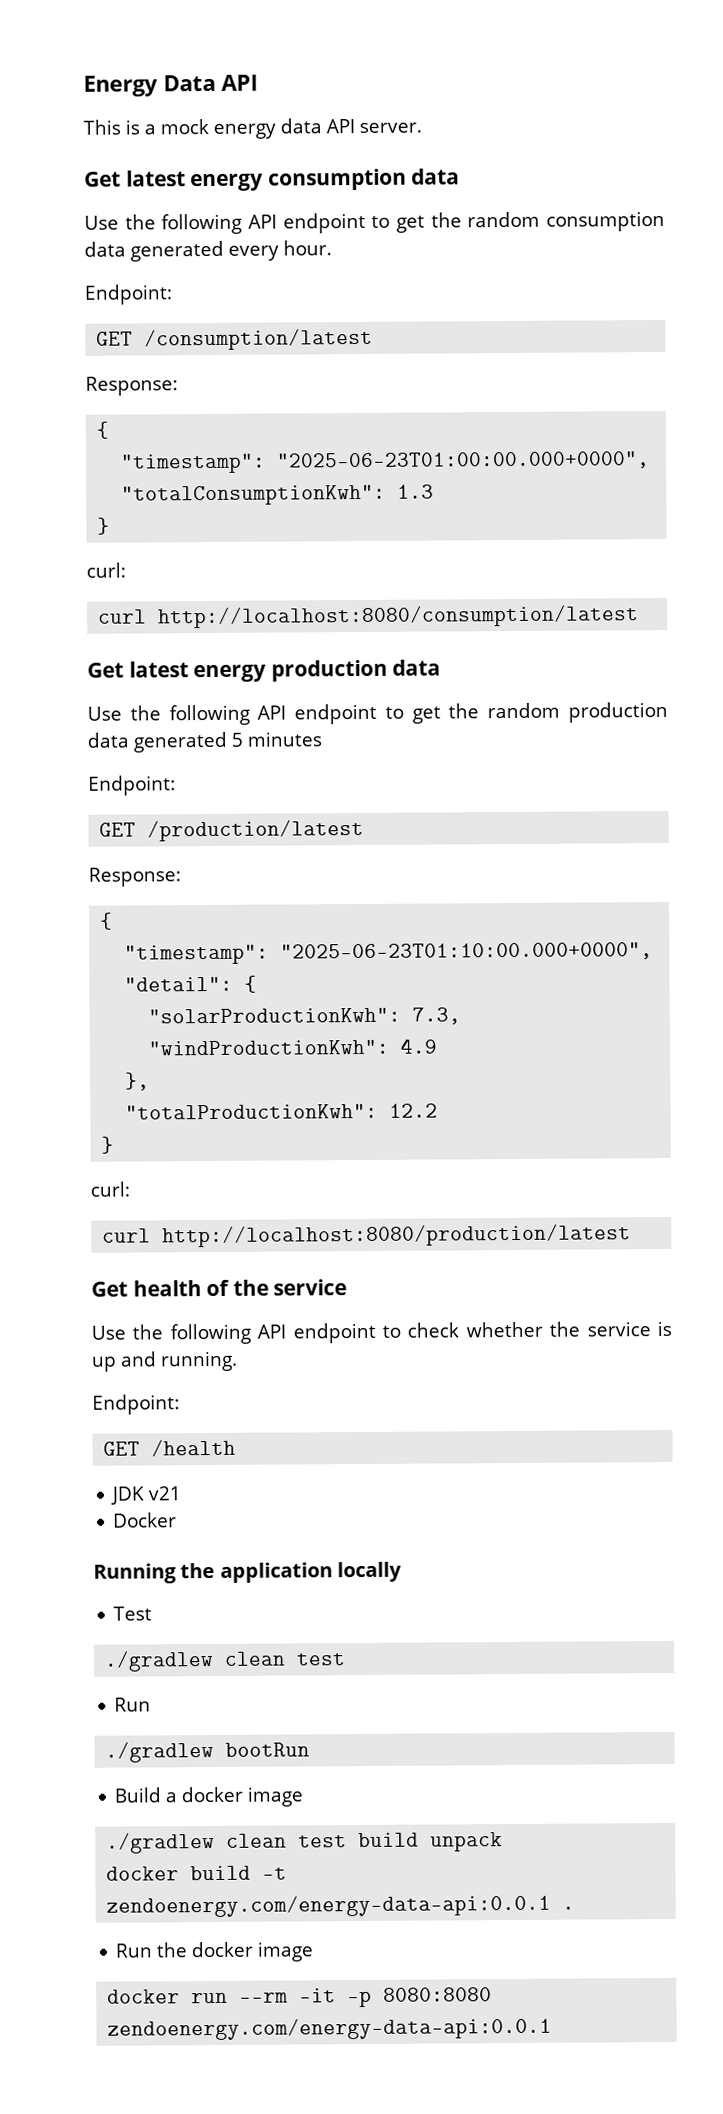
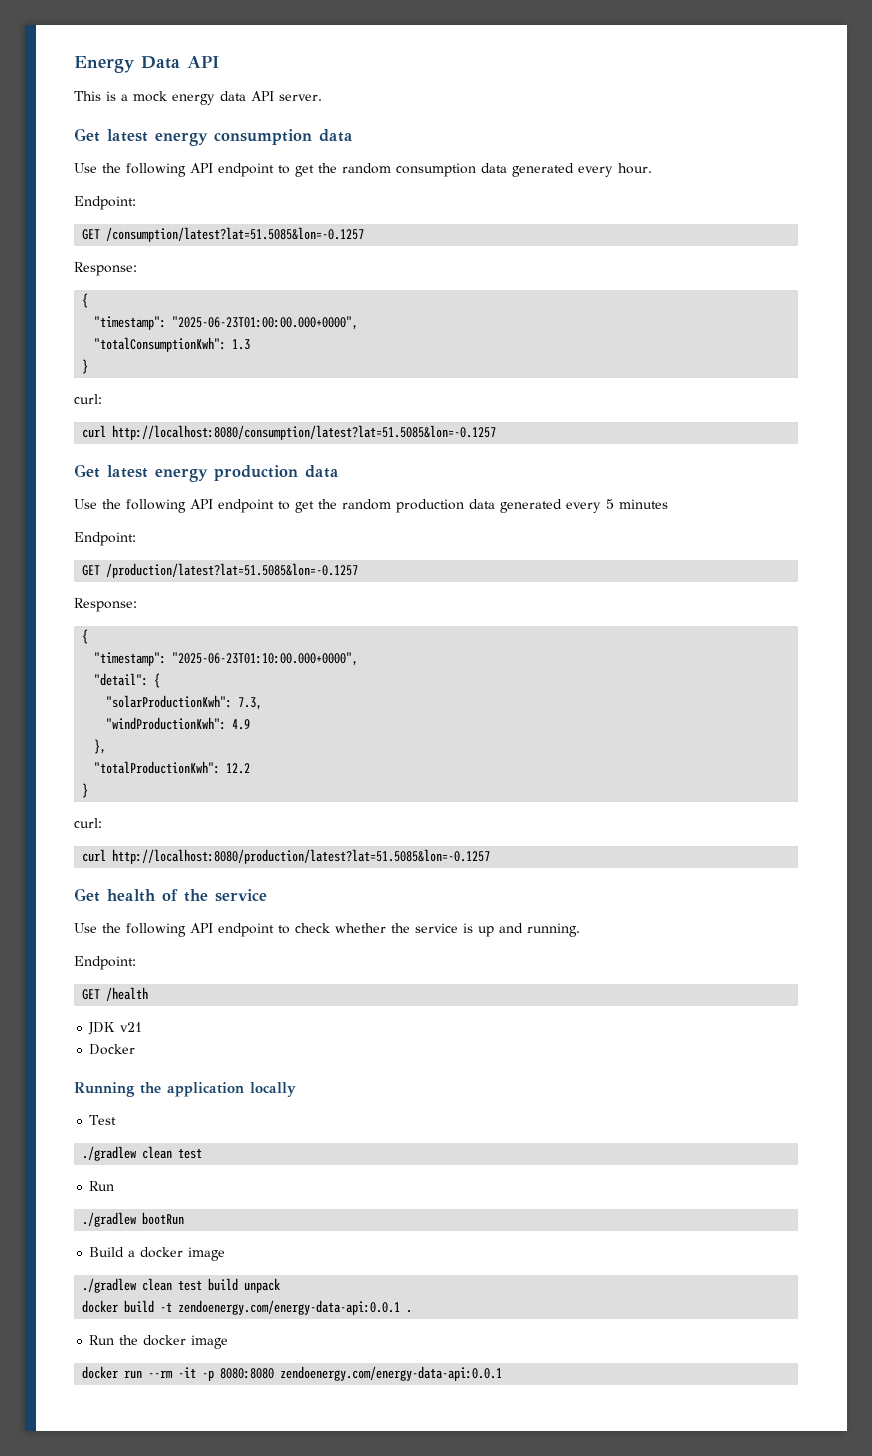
- GET /consumption/latest
+ GET /consumption/latest?lat=51.5085&lon=-0.1257
- curl http://localhost:8080/consumption/latest
+ curl http://localhost:8080/consumption/latest?lat=51.5085&lon=-0.1257
- Use the following API endpoint to get the random production data generated 5 minutes
+ Use the following API endpoint to get the random production data generated every 5 minutes
- GET /production/latest
+ GET /production/latest?lat=51.5085&lon=-0.1257
- curl http://localhost:8080/production/latest
+ curl http://localhost:8080/production/latest?lat=51.5085&lon=-0.1257

